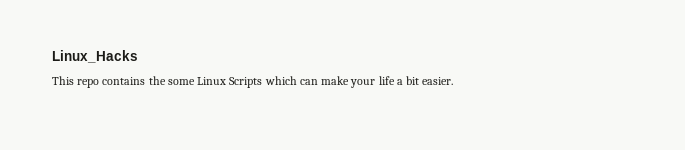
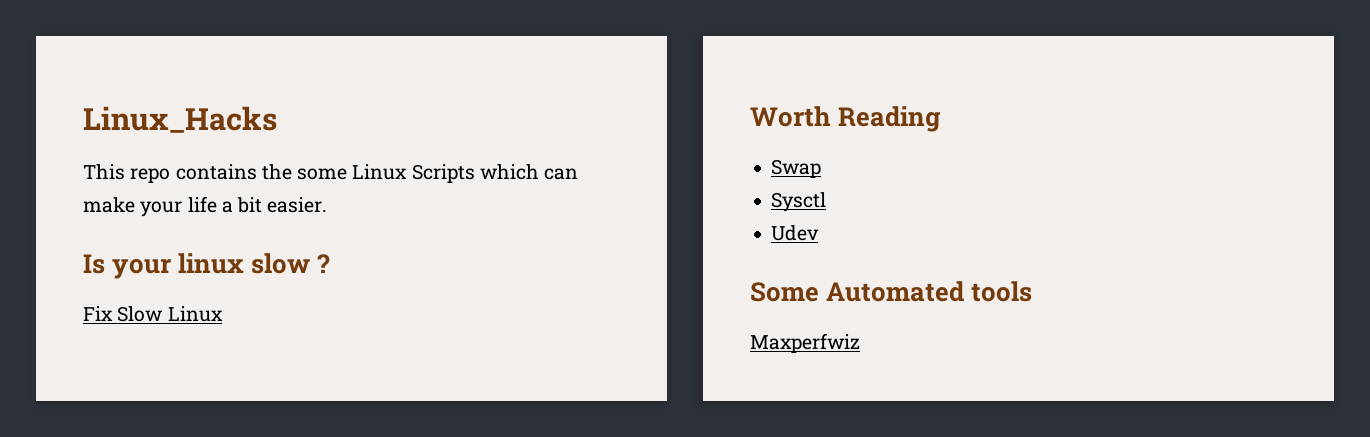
+ Is your linux slow ?
+ Fix Slow Linux
+ Worth Reading
+ Swap
+ Sysctl
+ Udev
+ Some Automated tools
+ Maxperfwiz

